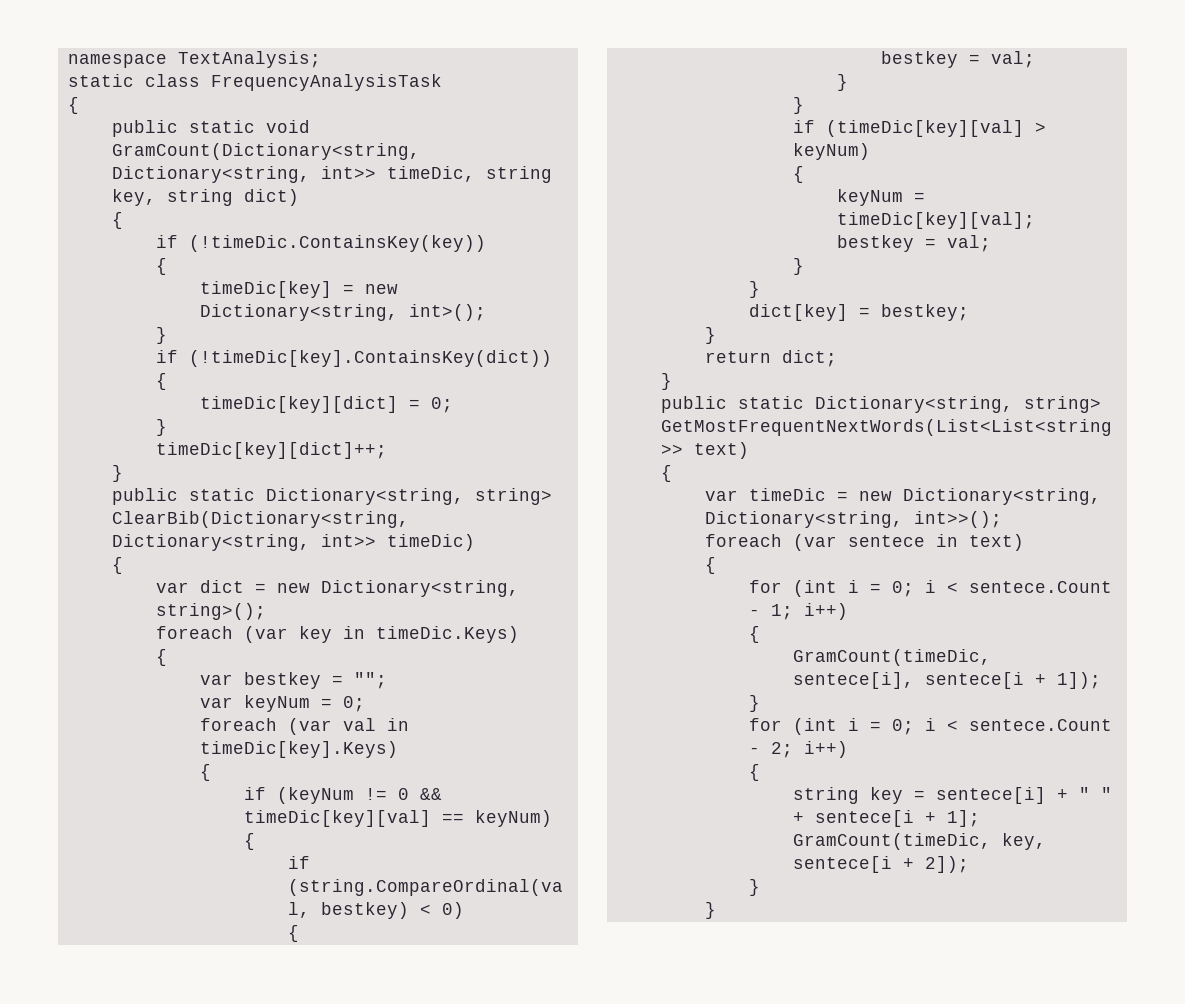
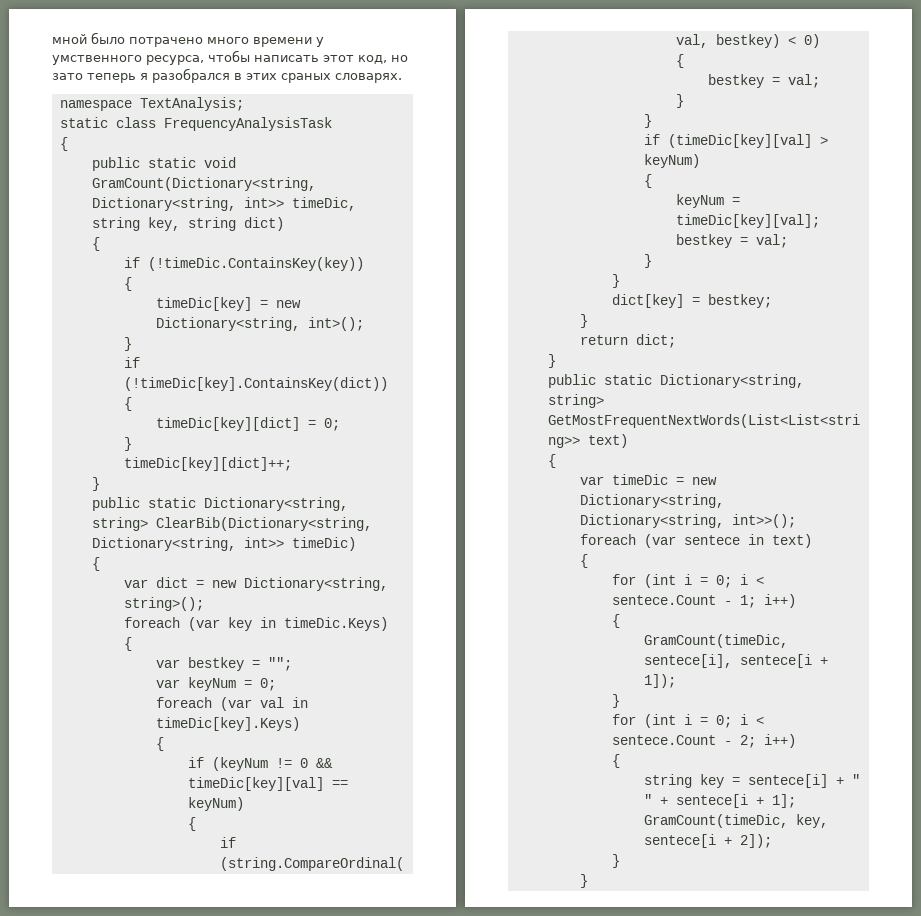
+ мной было потрачено много времени у умственного ресурса, чтобы написать этот код, но зато теперь я разобрался в этих сраных словарях.

